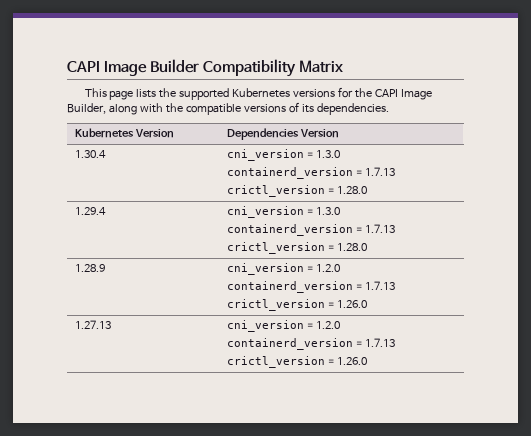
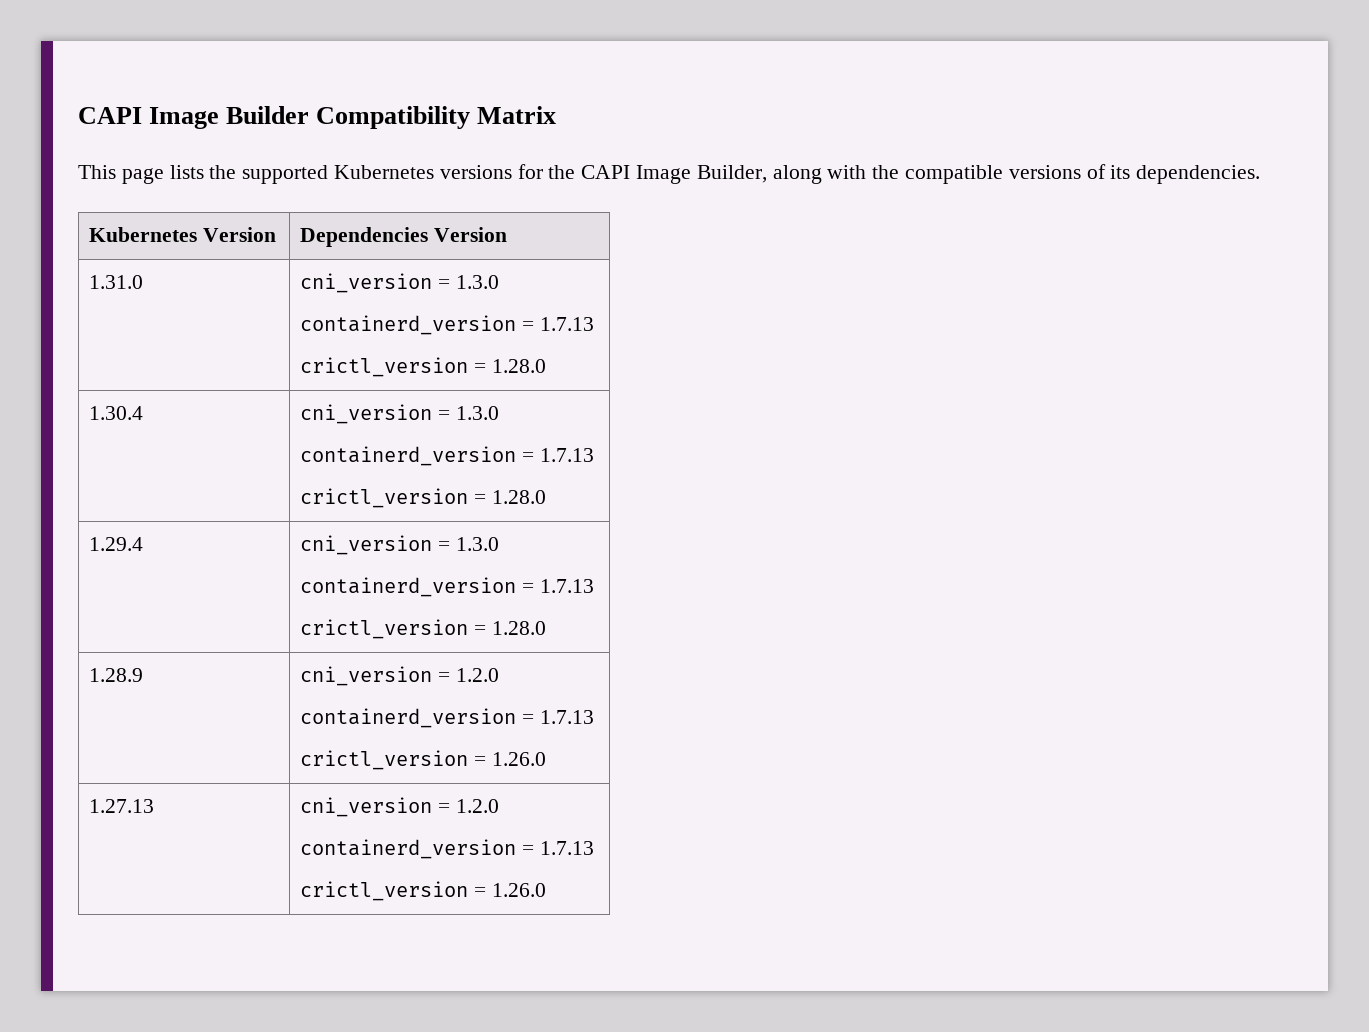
+ 1.31.0 | cni_version = 1.3.0
+ containerd_version = 1.7.13
+ crictl_version = 1.28.0

